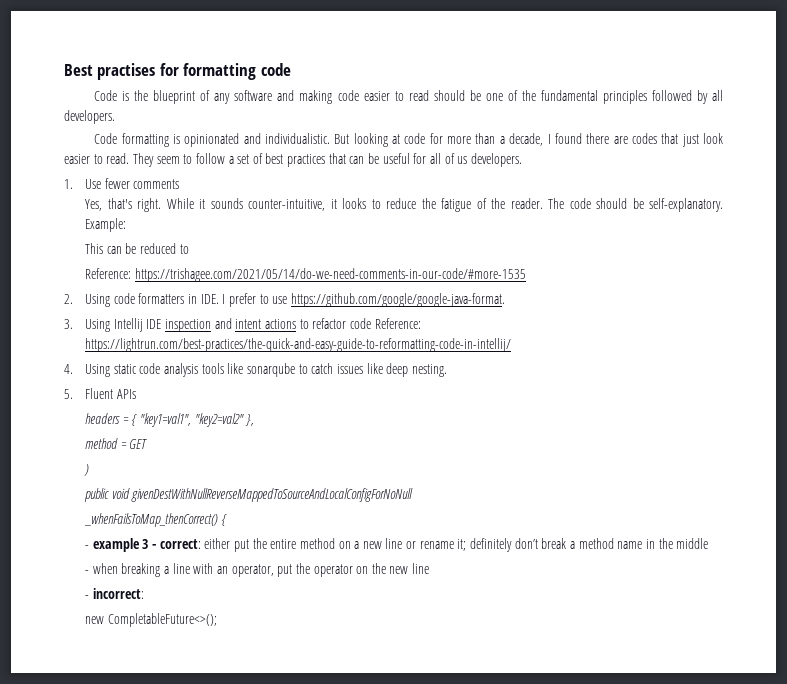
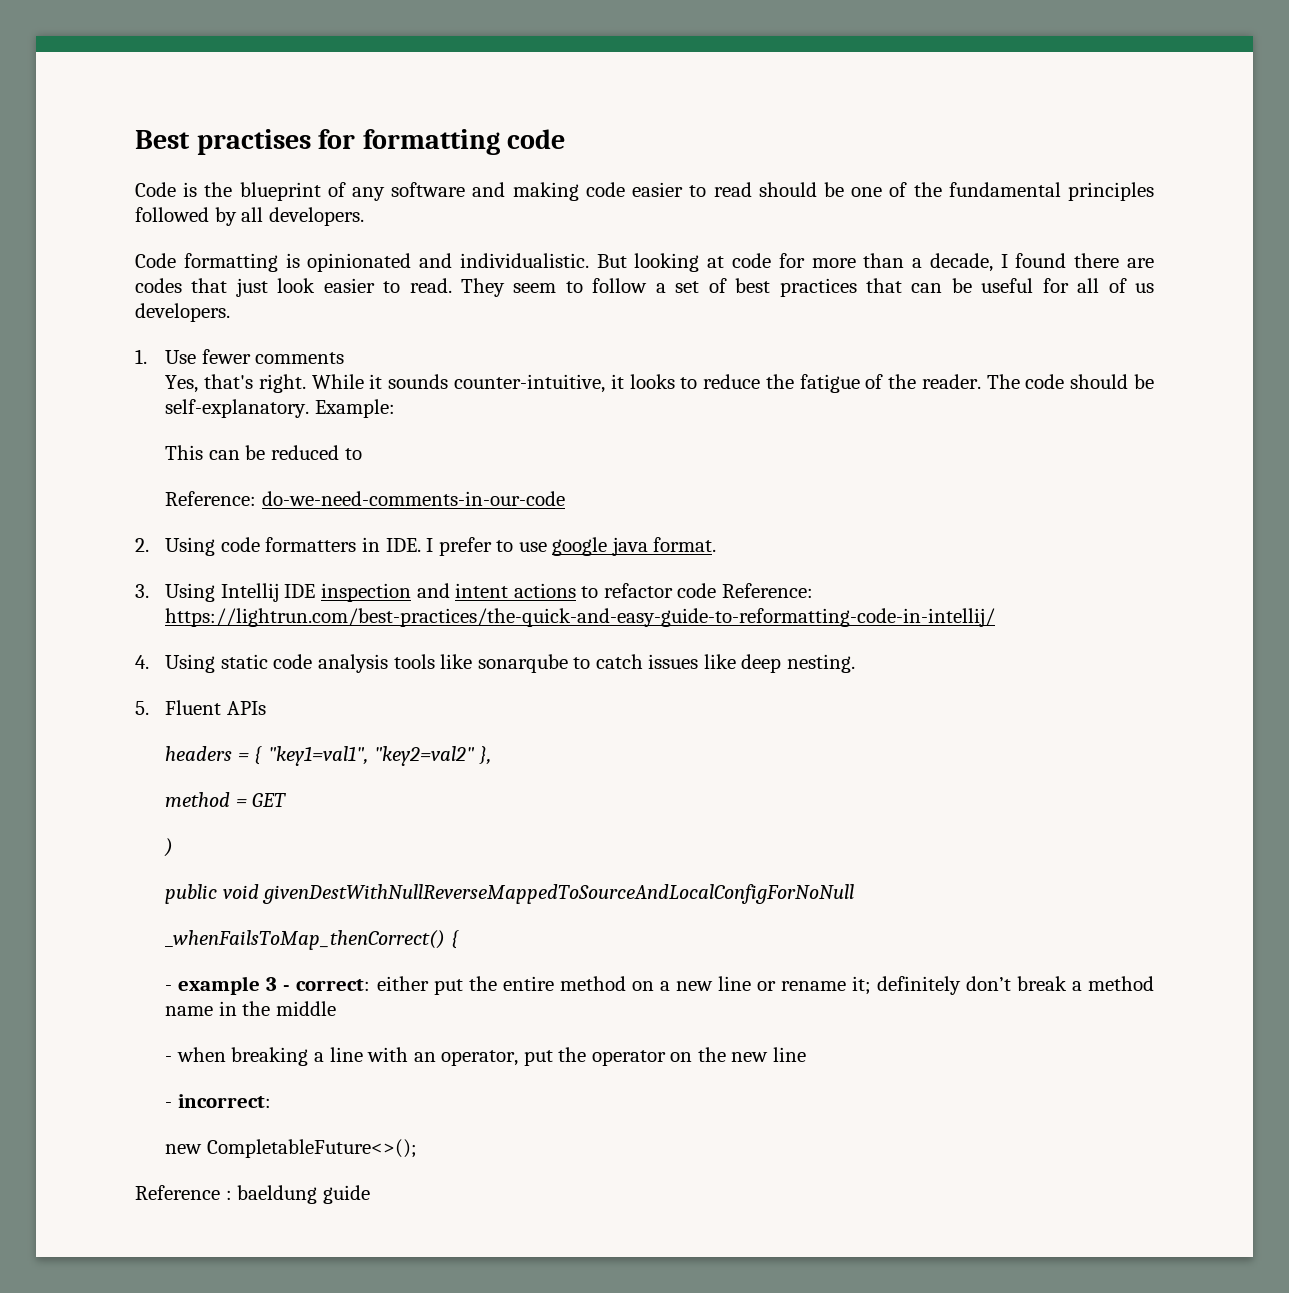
- Reference: https://trishagee.com/2021/05/14/do-we-need-comments-in-our-code/#more-1535
+ Reference: do-we-need-comments-in-our-code
- 2. Using code formatters in IDE. I prefer to use https://github.com/google/google-java-format.
+ 2. Using code formatters in IDE. I prefer to use google java format.
+ Reference : baeldung guide

